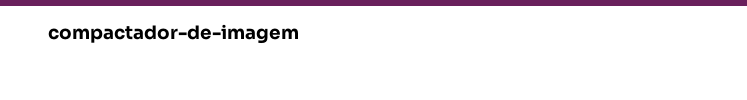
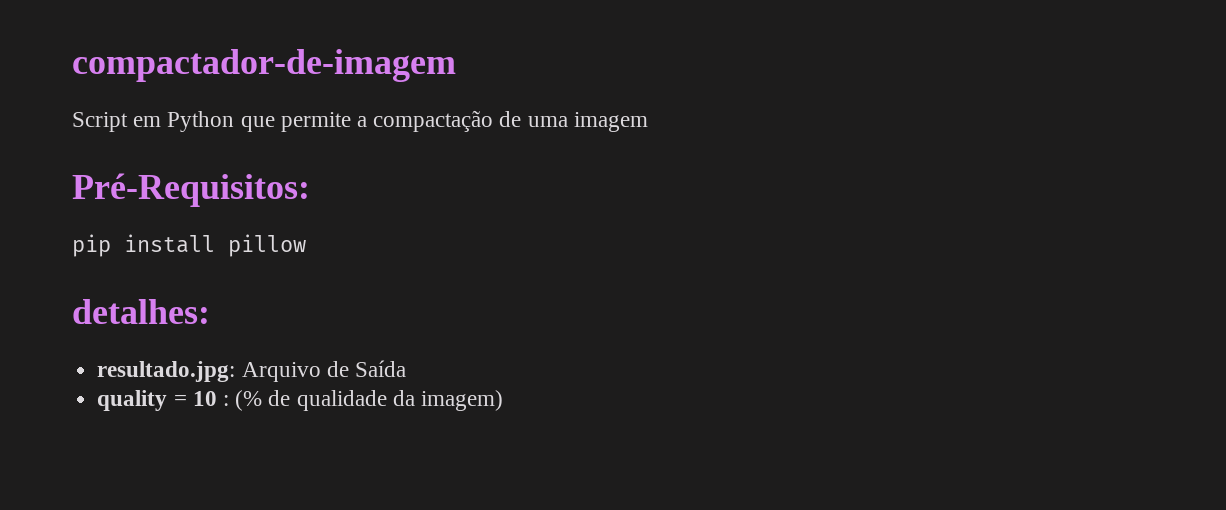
+ Script em Python que permite a compactação de uma imagem
+ Pré-Requisitos:
+ pip install pillow
+ detalhes:
+ resultado.jpg: Arquivo de Saída
+ quality = 10 : (% de qualidade da imagem)

